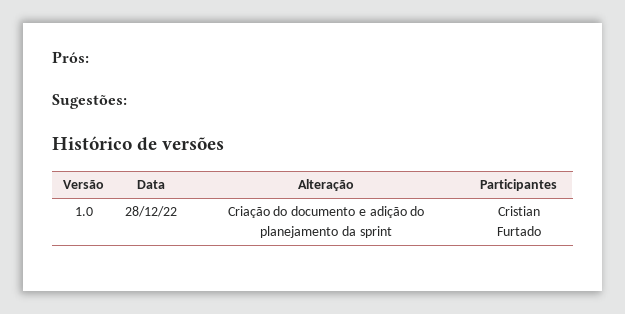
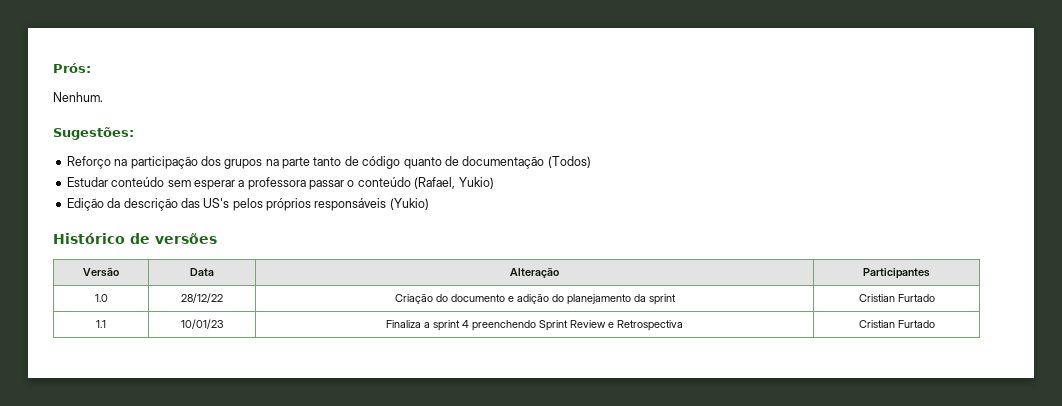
+ Nenhum.
+ Reforço na participação dos grupos na parte tanto de código quanto de documentação (Todos)
+ Estudar conteúdo sem esperar a professora passar o conteúdo (Rafael, Yukio)
+ Edição da descrição das US's pelos próprios responsáveis (Yukio)
+ 1.1 | 10/01/23 | Finaliza a sprint 4 preenchendo Sprint Review e Retrospectiva | Cristian Furtado

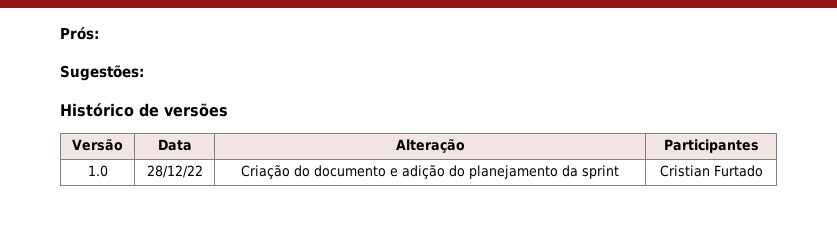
- Nenhum.
- Reforço na participação dos grupos na parte tanto de código quanto de documentação (Todos)
- Estudar conteúdo sem esperar a professora passar o conteúdo (Rafael, Yukio)
- Edição da descrição das US's pelos próprios responsáveis (Yukio)
- 1.1 | 10/01/23 | Finaliza a sprint 4 preenchendo Sprint Review e Retrospectiva | Cristian Furtado

